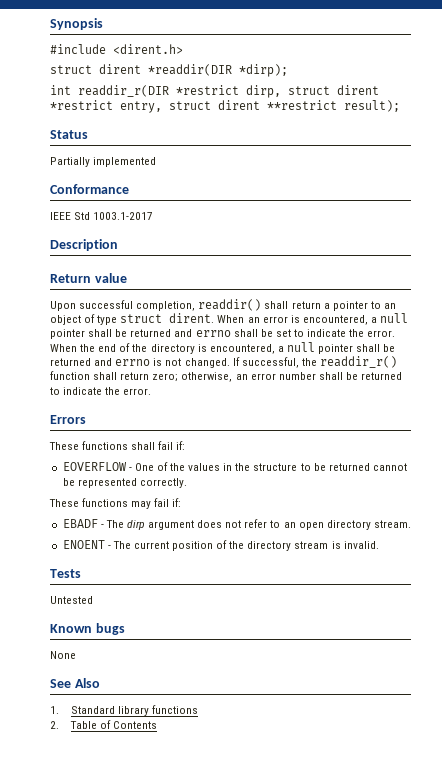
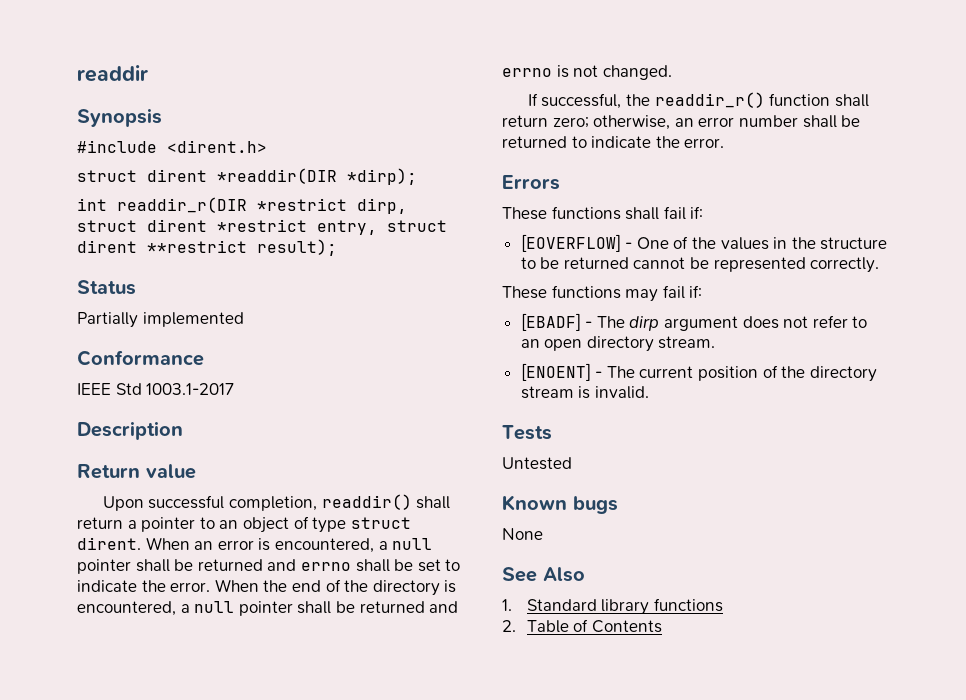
+ readdir
- When the end of the directory is encountered, a null pointer shall be returned and errno is not changed. If successful, the readdir_r() function shall return zero; otherwise, an error number shall be returned to indicate the error.
+ When the end of the directory is encountered, a null pointer shall be returned and errno is not changed.
+ If successful, the readdir_r() function shall return zero; otherwise, an error number shall be returned to indicate the error.
- EOVERFLOW - One of the values in the structure to be returned cannot be represented correctly.
+ [EOVERFLOW] - One of the values in the structure to be returned cannot be represented correctly.
- EBADF - The dirp argument does not refer to an open directory stream.
+ [EBADF] - The dirp argument does not refer to an open directory stream.
- ENOENT - The current position of the directory stream is invalid.
+ [ENOENT] - The current position of the directory stream is invalid.

